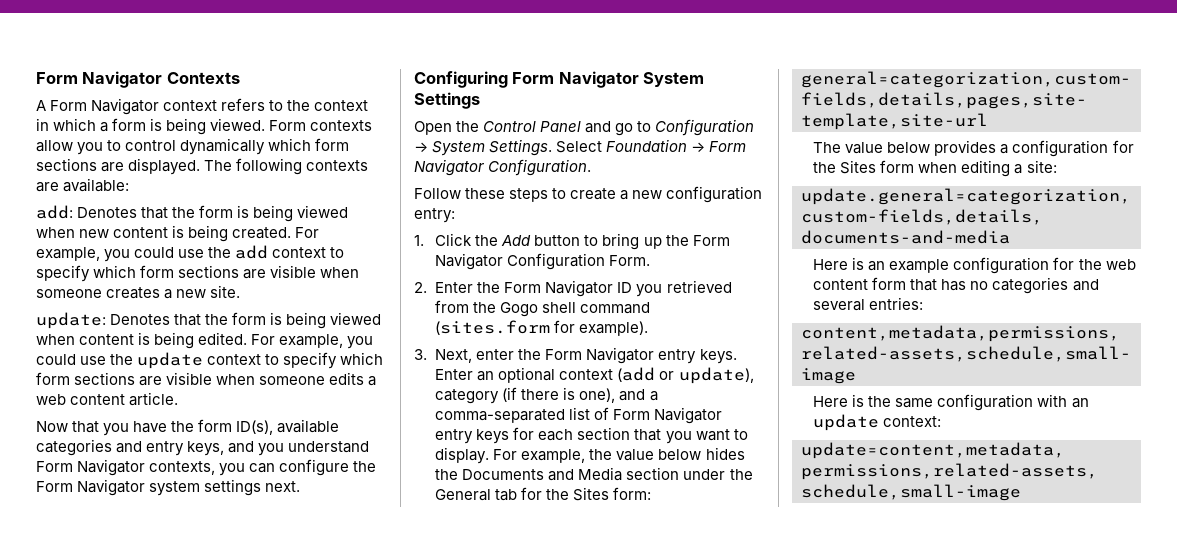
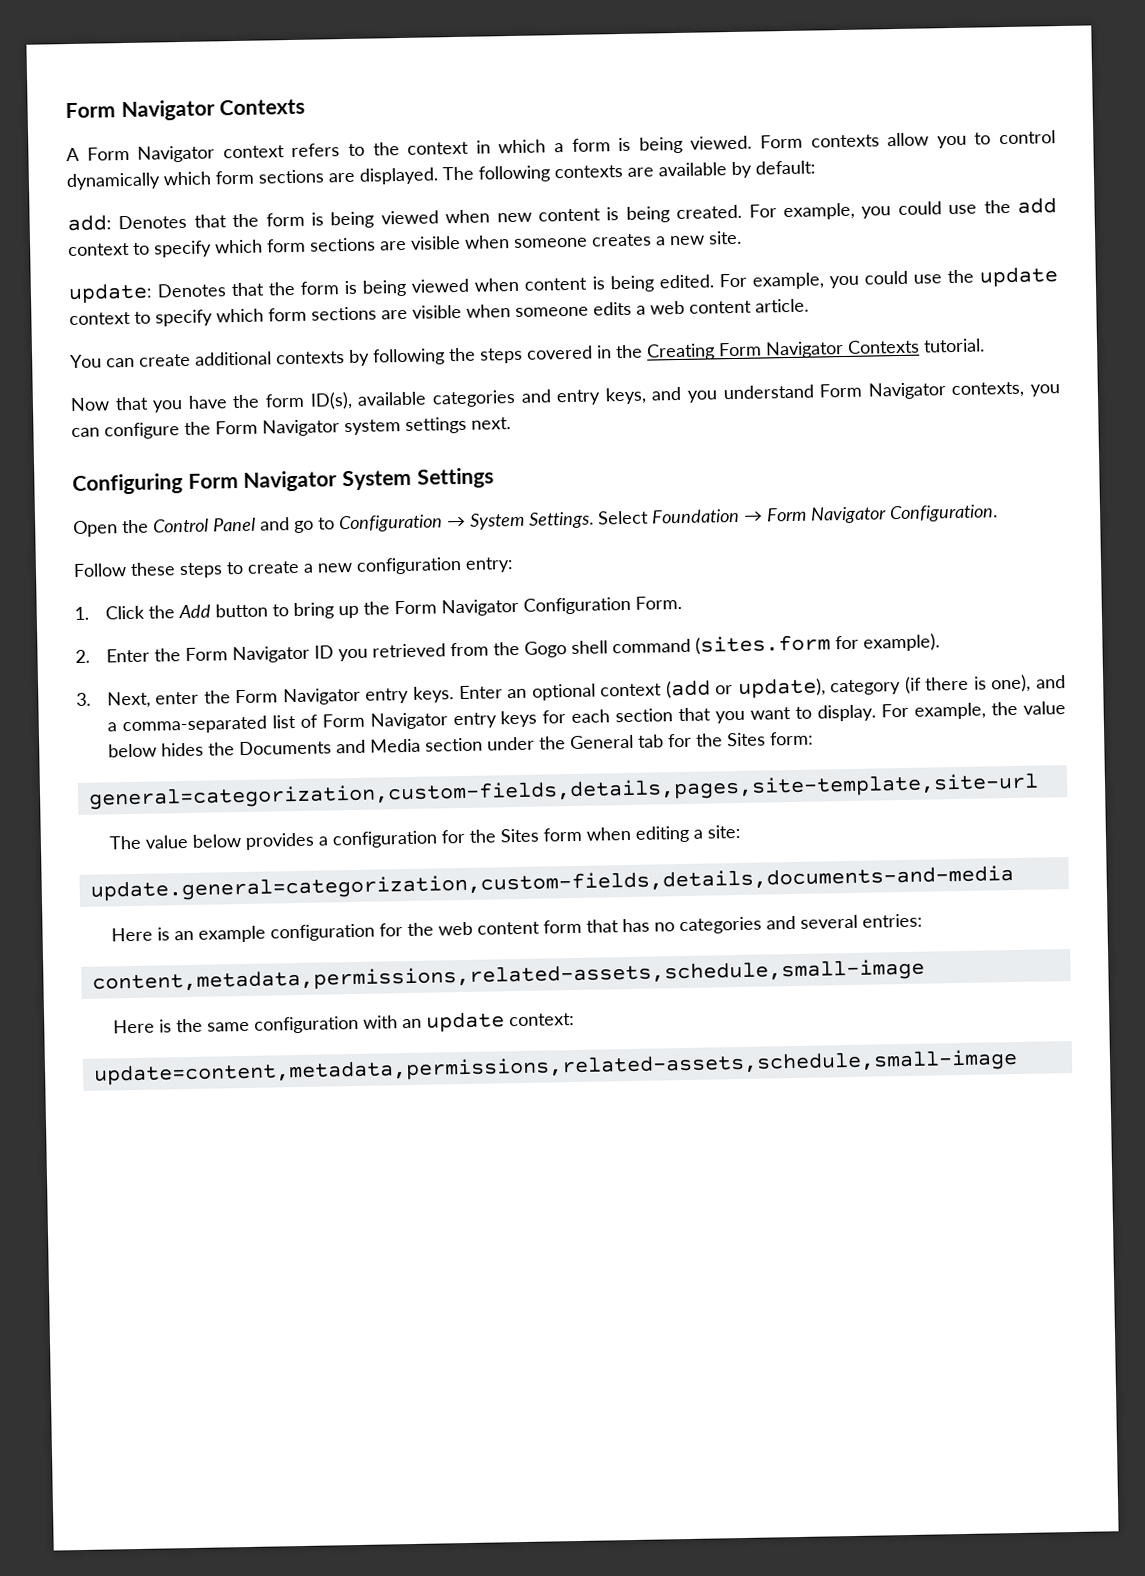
- The following contexts are available:
+ The following contexts are available by default:
+ You can create additional contexts by following the steps covered in the Creating Form Navigator Contexts tutorial.

